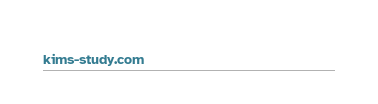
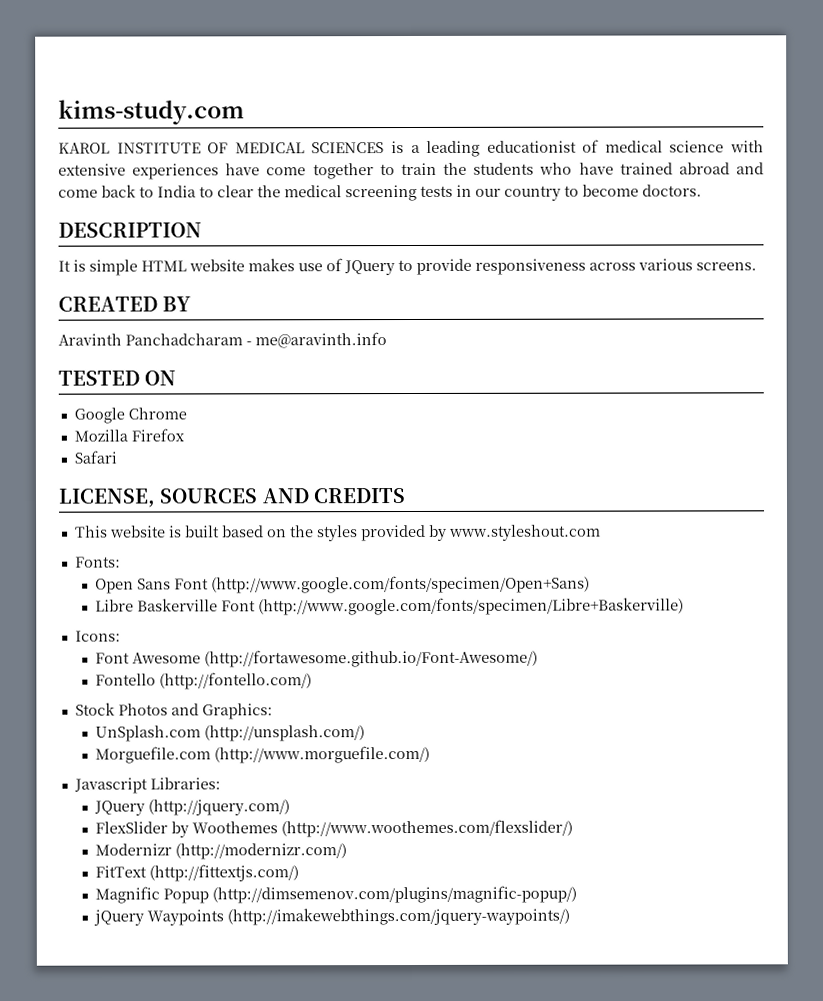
+ KAROL INSTITUTE OF MEDICAL SCIENCES is a leading educationist of medical science with extensive experiences have come together to train the students who have trained abroad and come back to India to clear the medical screening tests in our country to become doctors.
+ DESCRIPTION
+ It is simple HTML website makes use of JQuery to provide responsiveness across various screens.
+ CREATED BY
+ Aravinth Panchadcharam - me@aravinth.info
+ TESTED ON
+ Google Chrome
+ Mozilla Firefox
+ Safari
+ LICENSE, SOURCES AND CREDITS
+ This website is built based on the styles provided by www.styleshout.com
+ Fonts:
+ Open Sans Font (http://www.google.com/fonts/specimen/Open+Sans)
+ Libre Baskerville Font (http://www.google.com/fonts/specimen/Libre+Baskerville)
+ Icons:
+ Font Awesome (http://fortawesome.github.io/Font-Awesome/)
+ Fontello (http://fontello.com/)
+ Stock Photos and Graphics:
+ UnSplash.com (http://unsplash.com/)
+ Morguefile.com (http://www.morguefile.com/)
+ Javascript Libraries:
+ JQuery (http://jquery.com/)
+ FlexSlider by Woothemes (http://www.woothemes.com/flexslider/)
+ Modernizr (http://modernizr.com/)
+ FitText (http://fittextjs.com/)
+ Magnific Popup (http://dimsemenov.com/plugins/magnific-popup/)
+ jQuery Waypoints (http://imakewebthings.com/jquery-waypoints/)

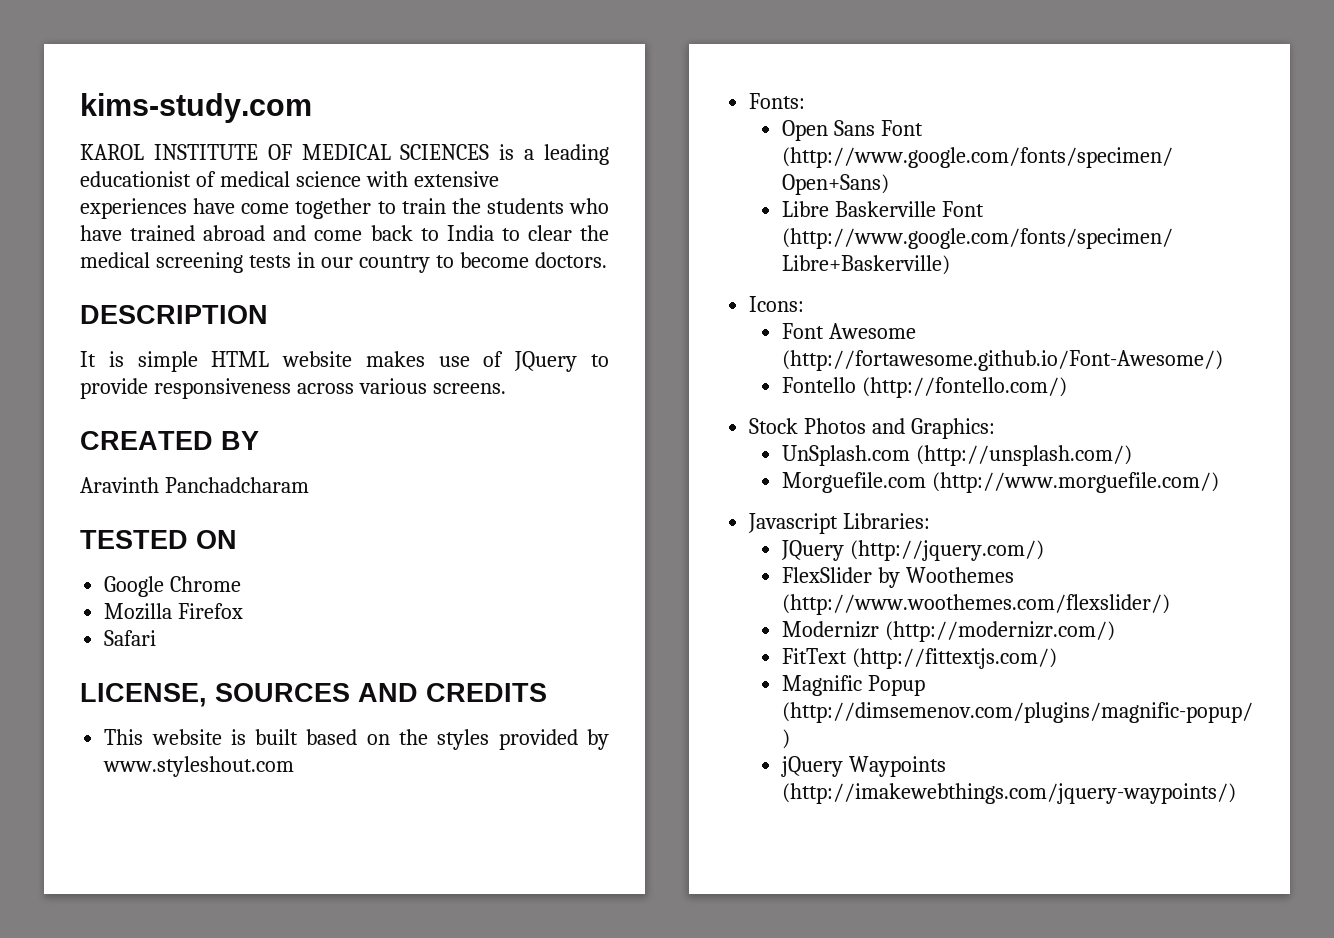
- Aravinth Panchadcharam - me@aravinth.info
+ Aravinth Panchadcharam

